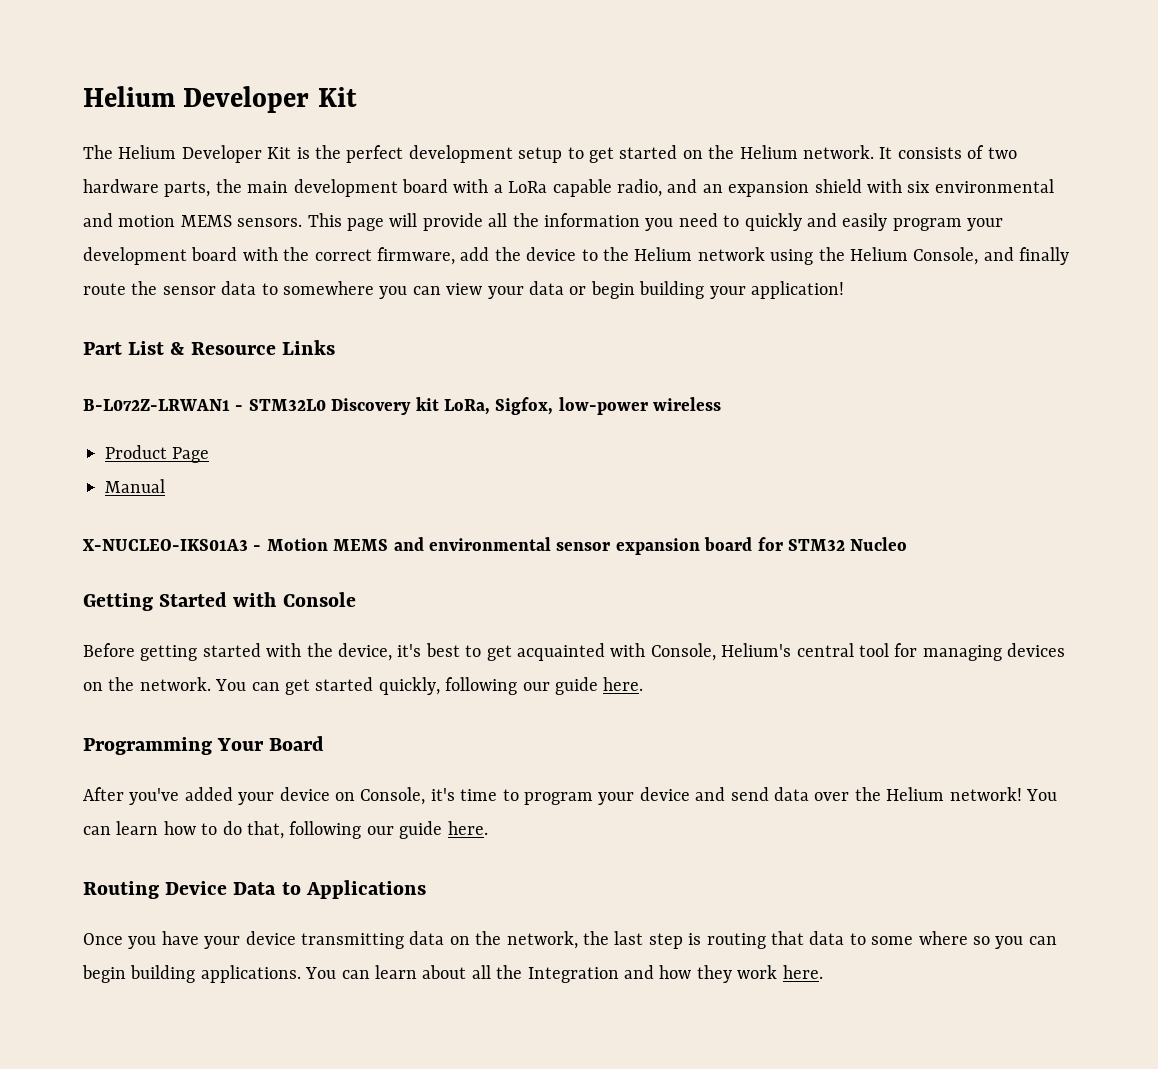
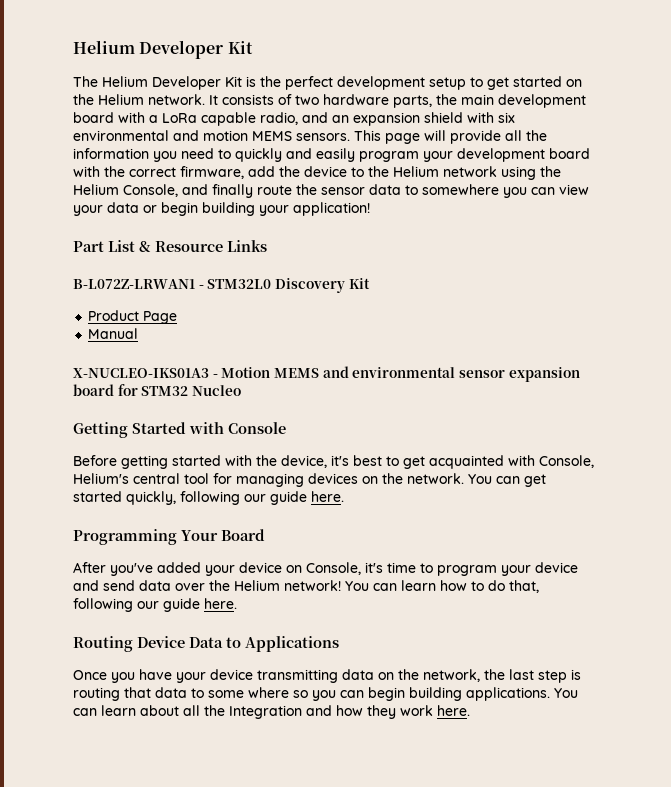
- B-L072Z-LRWAN1 - STM32L0 Discovery kit LoRa, Sigfox, low-power wireless
+ B-L072Z-LRWAN1 - STM32L0 Discovery Kit

